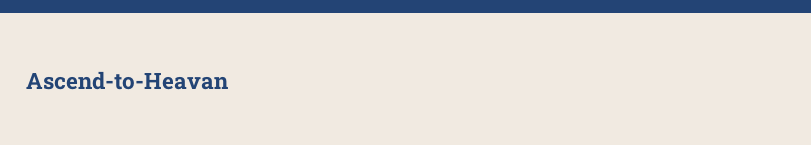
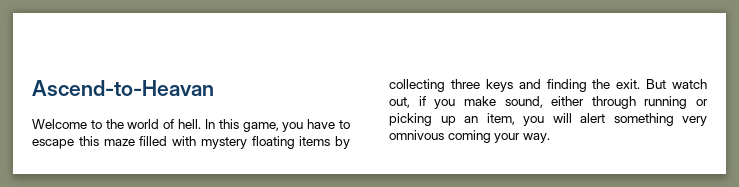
+ Welcome to the world of hell. In this game, you have to escape this maze filled with mystery floating items by collecting three keys and finding the exit. But watch out, if you make sound, either through running or picking up an item, you will alert something very omnivous coming your way.

